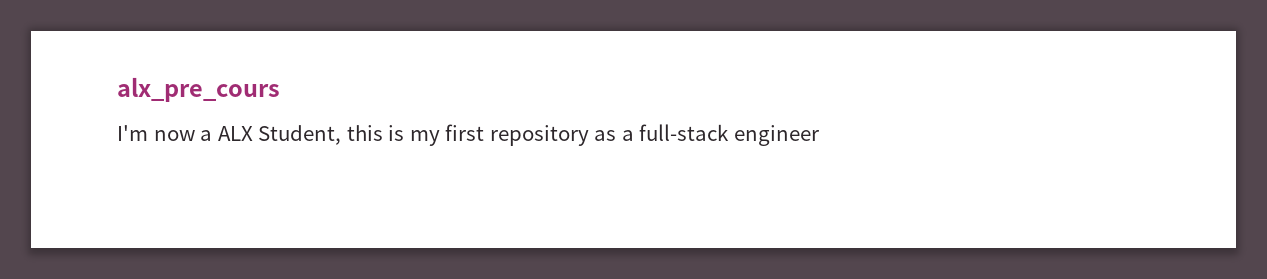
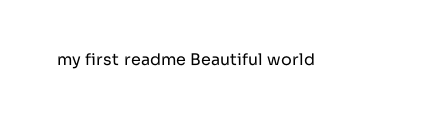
- alx_pre_cours
- I'm now a ALX Student, this is my first repository as a full-stack engineer
+ my first readme Beautiful world

